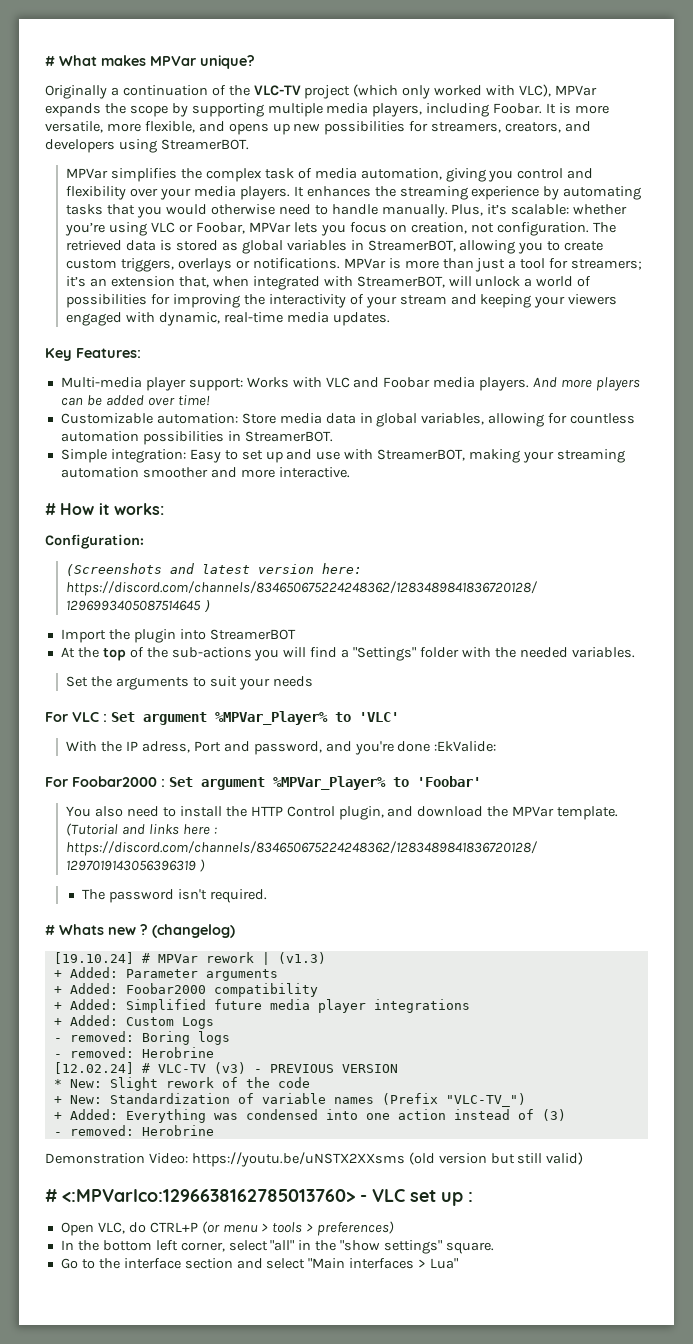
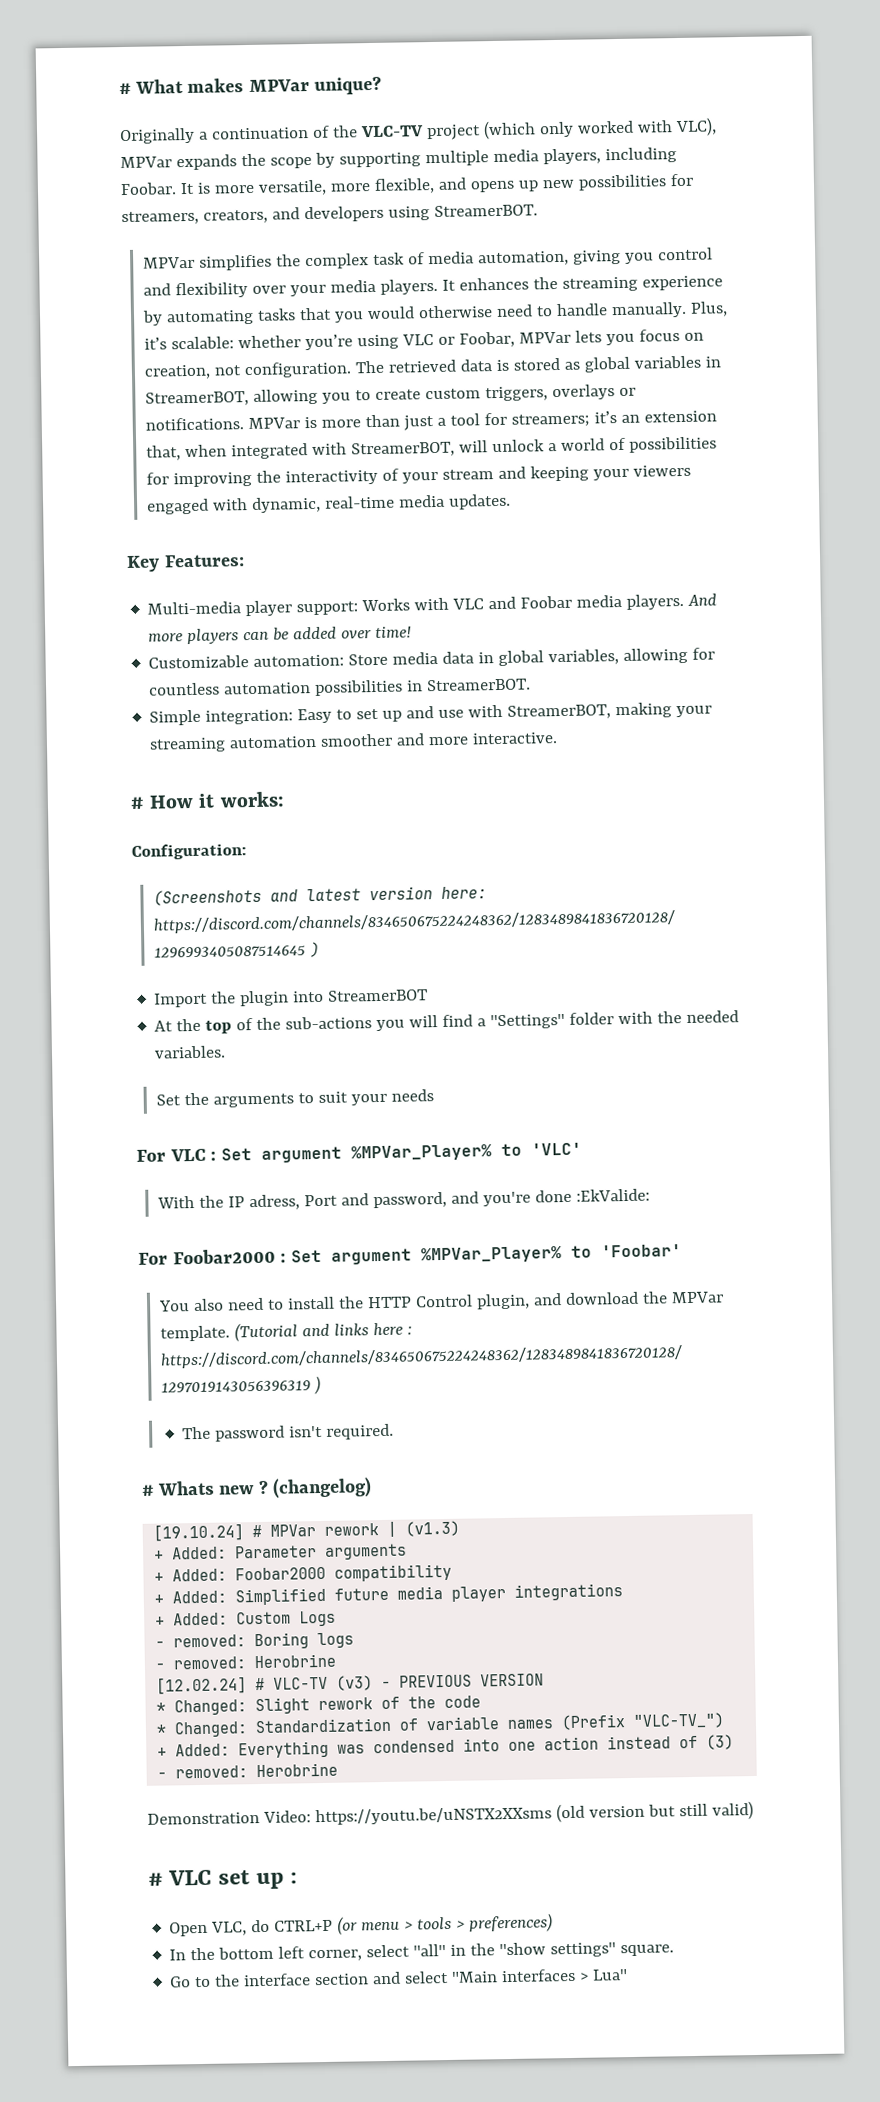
- * New: Slight rework of the code
+ * Changed: Slight rework of the code
- + New: Standardization of variable names (Prefix "VLC-TV_")
+ * Changed: Standardization of variable names (Prefix "VLC-TV_")
- # <:MPVarIco:1296638162785013760> - VLC set up :
+ # VLC set up :

